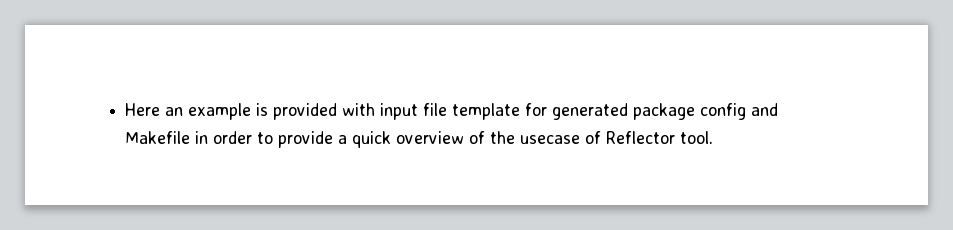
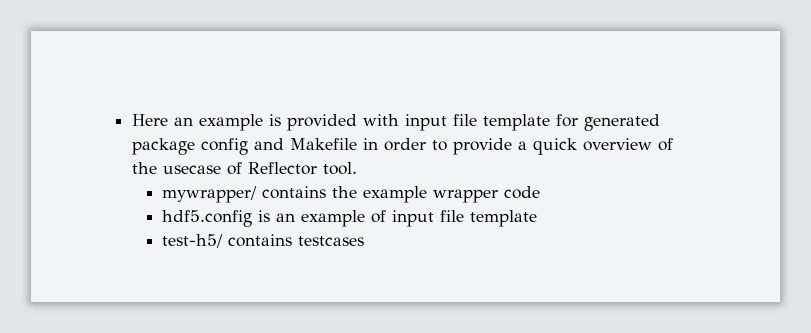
+ mywrapper/ contains the example wrapper code
+ hdf5.config is an example of input file template
+ test-h5/ contains testcases

